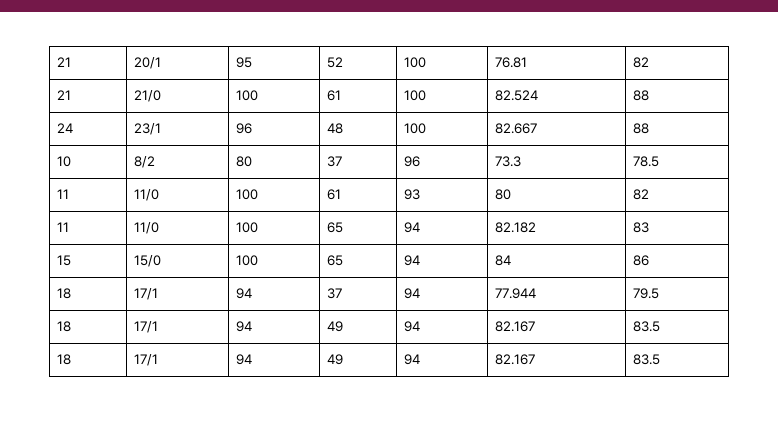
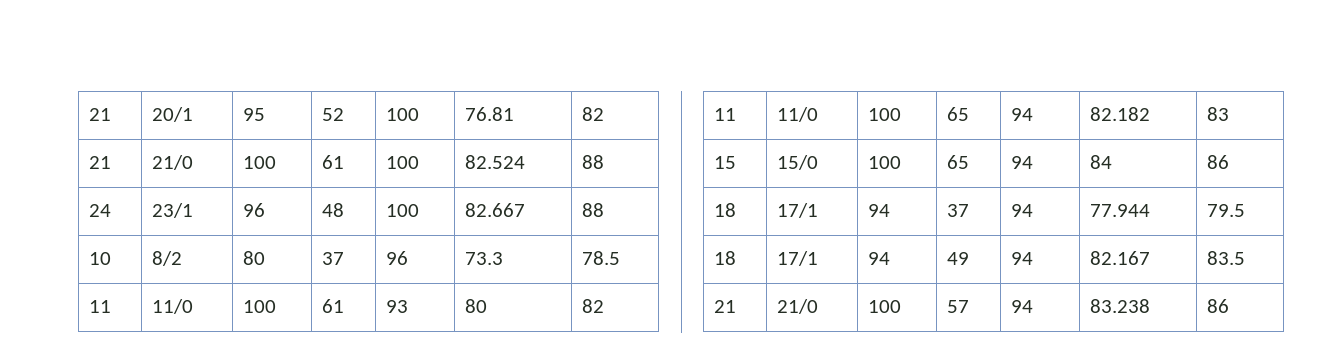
  18 | 17/1 | 94 | 37 | 94 | 77.944 | 79.5
  18 | 17/1 | 94 | 49 | 94 | 82.167 | 83.5
- 18 | 17/1 | 94 | 49 | 94 | 82.167 | 83.5
+ 21 | 21/0 | 100 | 57 | 94 | 83.238 | 86

